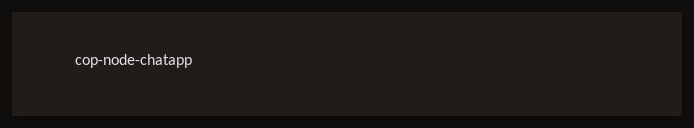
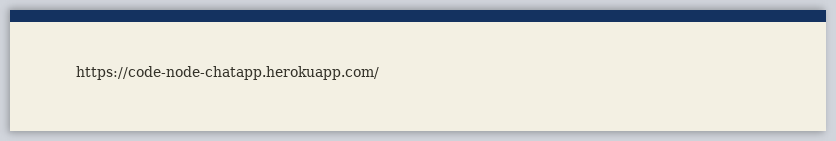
- cop-node-chatapp
+ https://code-node-chatapp.herokuapp.com/

